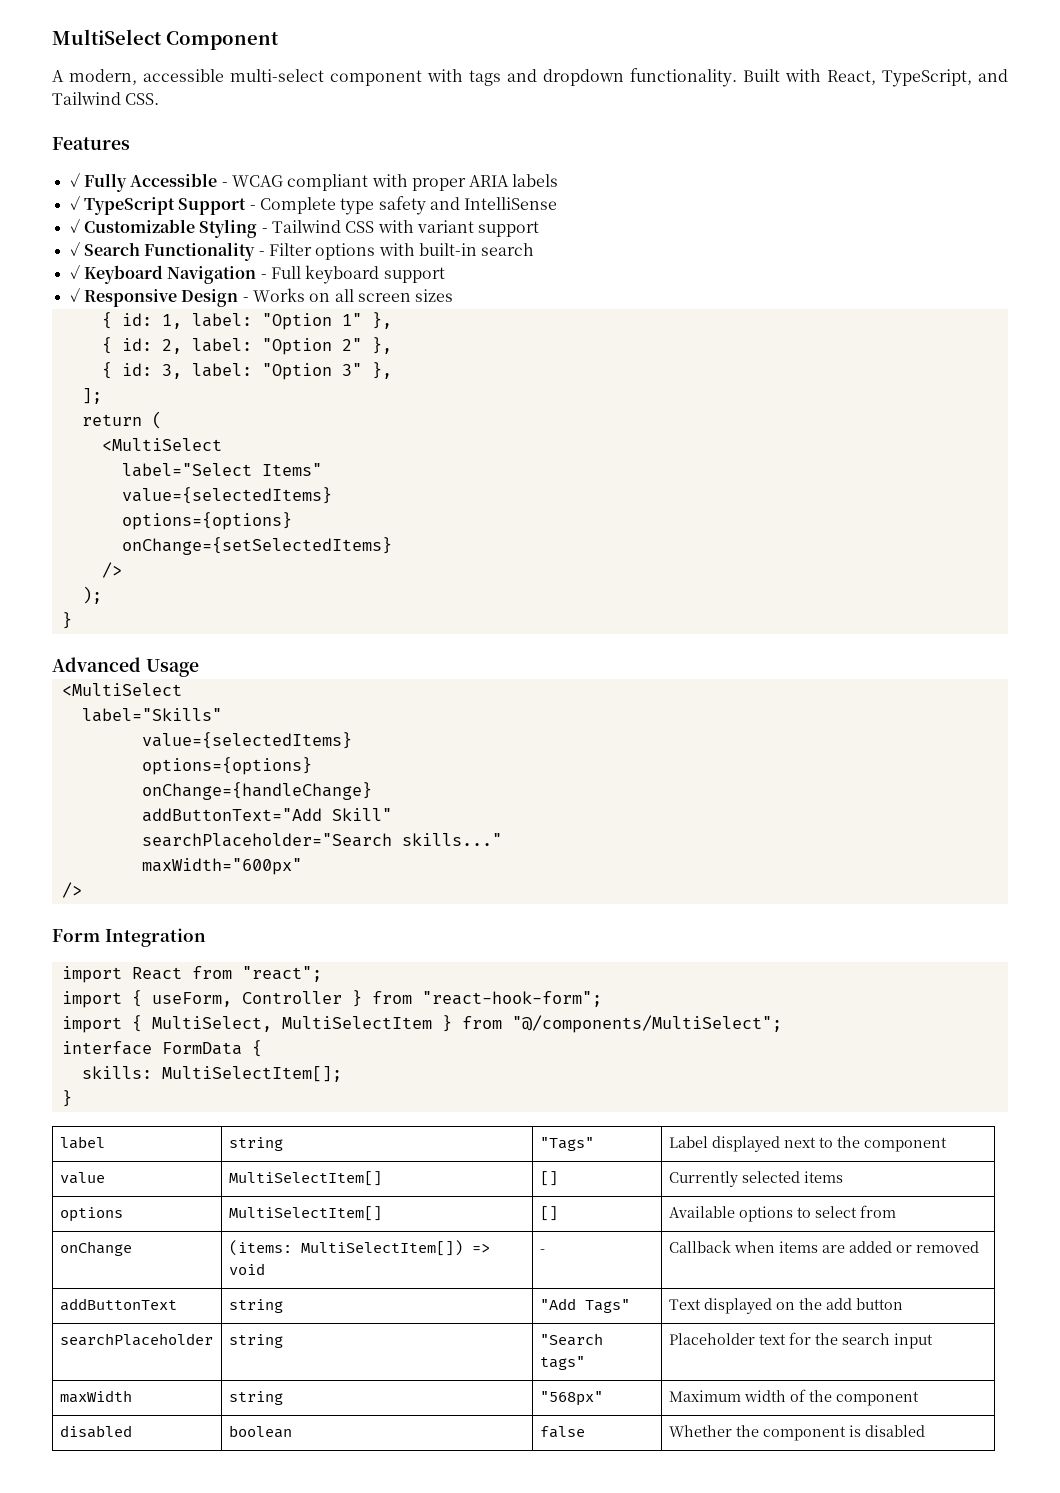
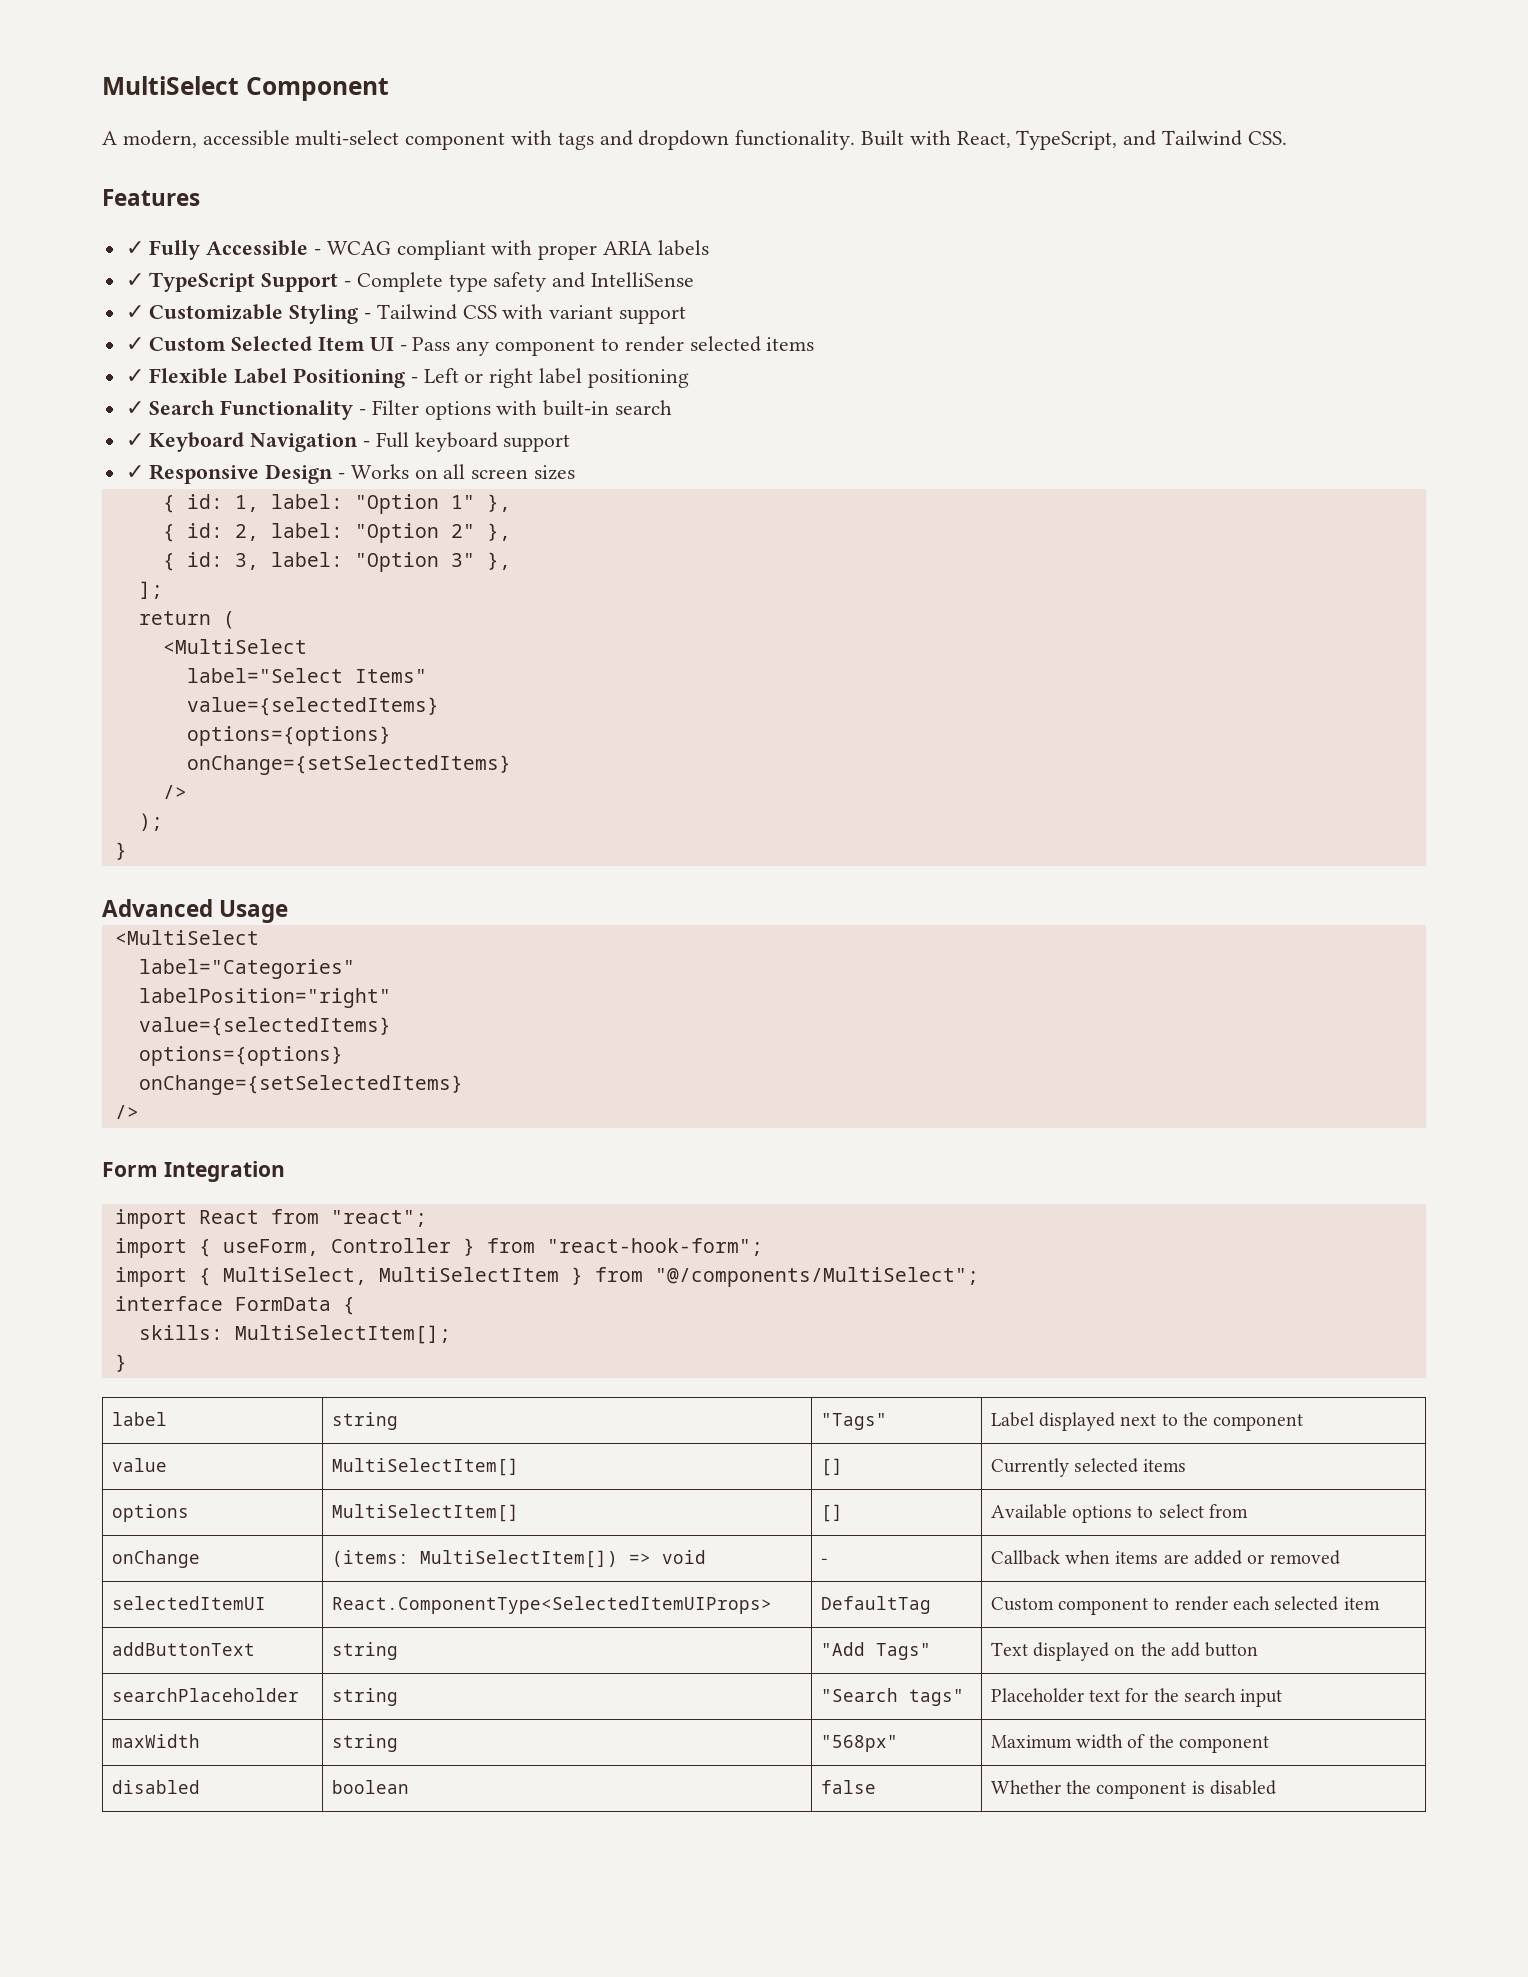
+ ✓ Custom Selected Item UI - Pass any component to render selected items
+ ✓ Flexible Label Positioning - Left or right label positioning
- label="Skills"
+ label="Categories"
+ labelPosition="right"
  value={selectedItems}
  options={options}
- onChange={handleChange}
- addButtonText="Add Skill"
- searchPlaceholder="Search skills..."
- maxWidth="600px"
+ onChange={setSelectedItems}
+ selectedItemUI | React.ComponentType<SelectedItemUIProps> | DefaultTag | Custom component to render each selected item

